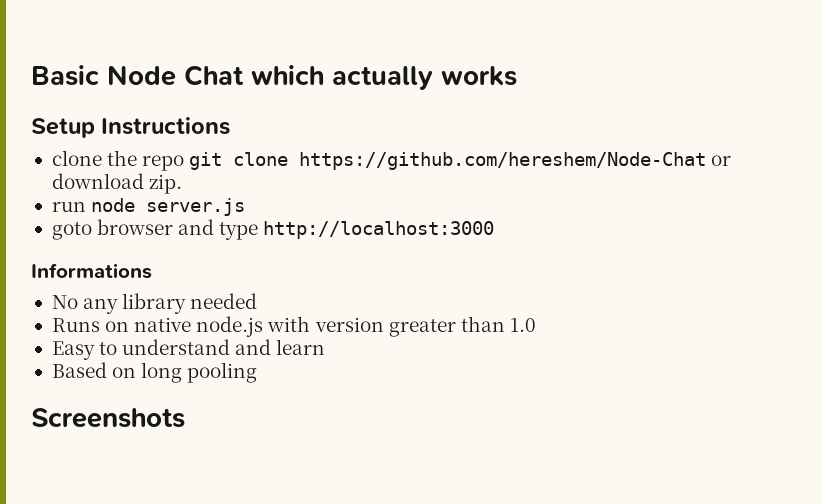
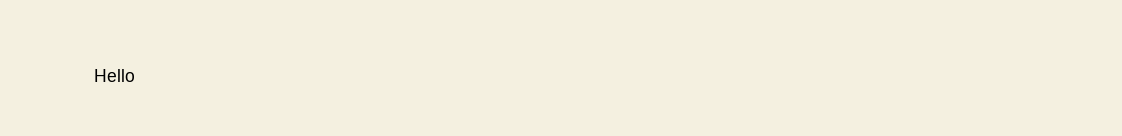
- Basic Node Chat which actually works
- Setup Instructions
- clone the repo git clone https://github.com/hereshem/Node-Chat or download zip.
- run node server.js
- goto browser and type http://localhost:3000
- Informations
- No any library needed
- Runs on native node.js with version greater than 1.0
- Easy to understand and learn
- Based on long pooling
- Screenshots
+ Hello

